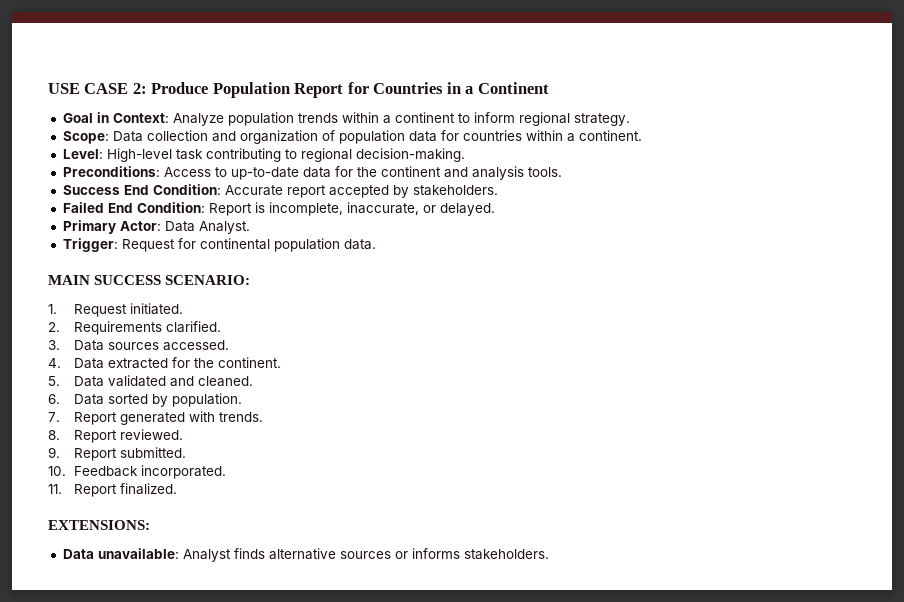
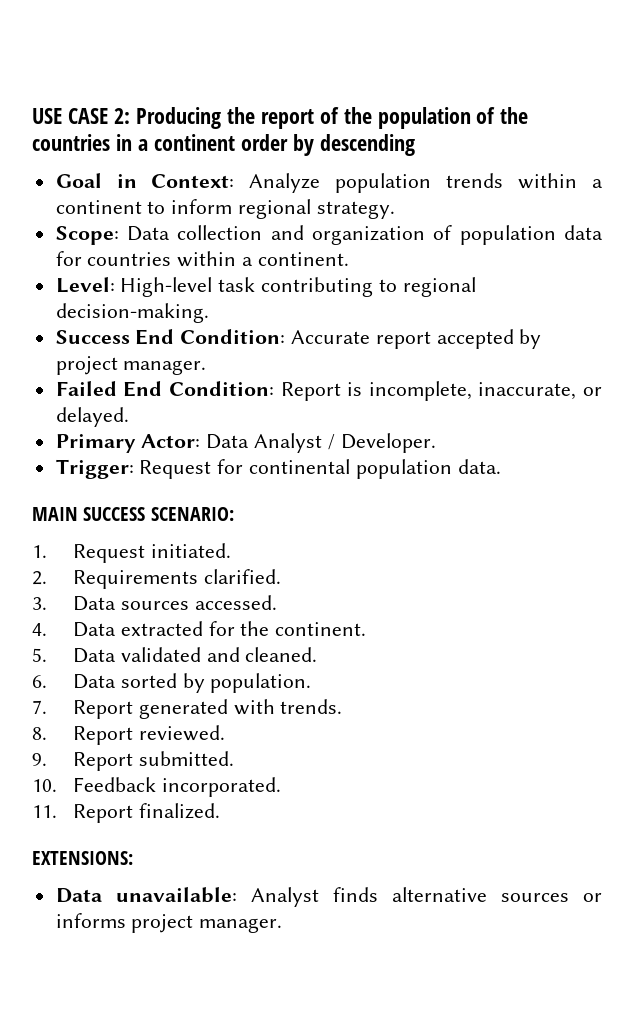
- USE CASE 2: Produce Population Report for Countries in a Continent
+ USE CASE 2: Producing the report of the population of the countries in a continent order by descending
- Preconditions: Access to up-to-date data for the continent and analysis tools.
- Success End Condition: Accurate report accepted by stakeholders.
+ Success End Condition: Accurate report accepted by project manager.
- Primary Actor: Data Analyst.
+ Primary Actor: Data Analyst / Developer.
- Data unavailable: Analyst finds alternative sources or informs stakeholders.
+ Data unavailable: Analyst finds alternative sources or informs project manager.

